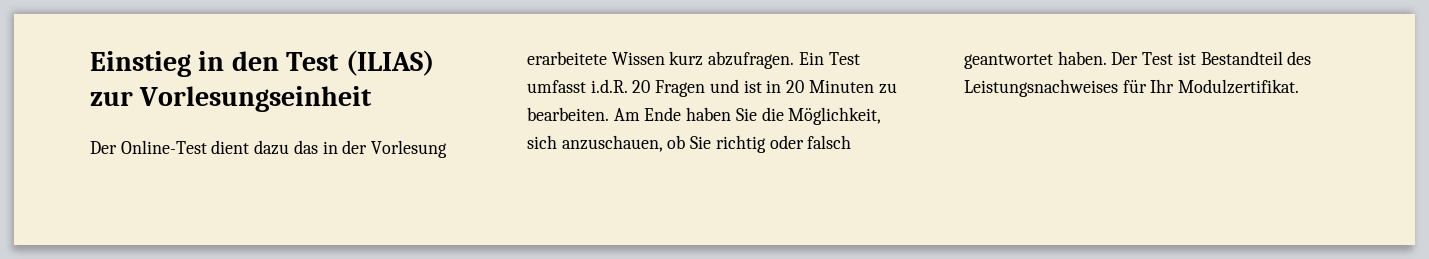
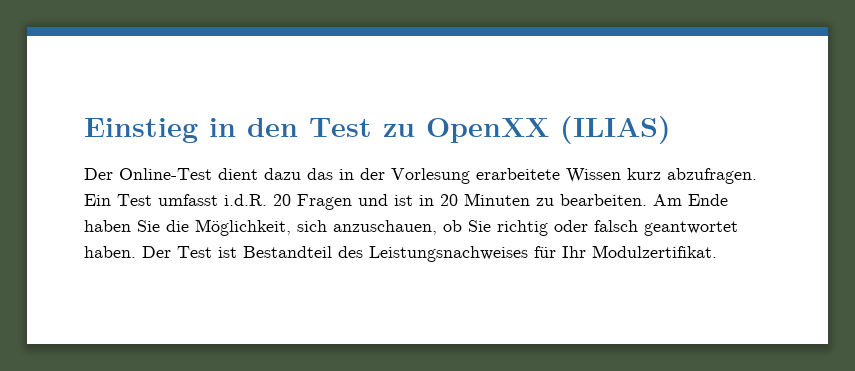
- Einstieg in den Test (ILIAS) zur Vorlesungseinheit
+ Einstieg in den Test zu OpenXX (ILIAS)

